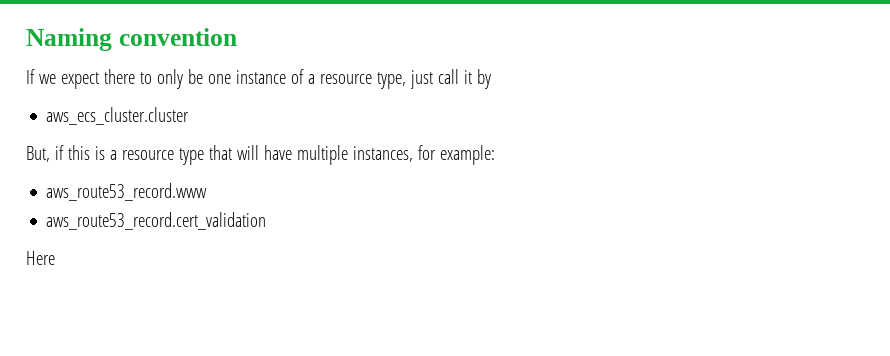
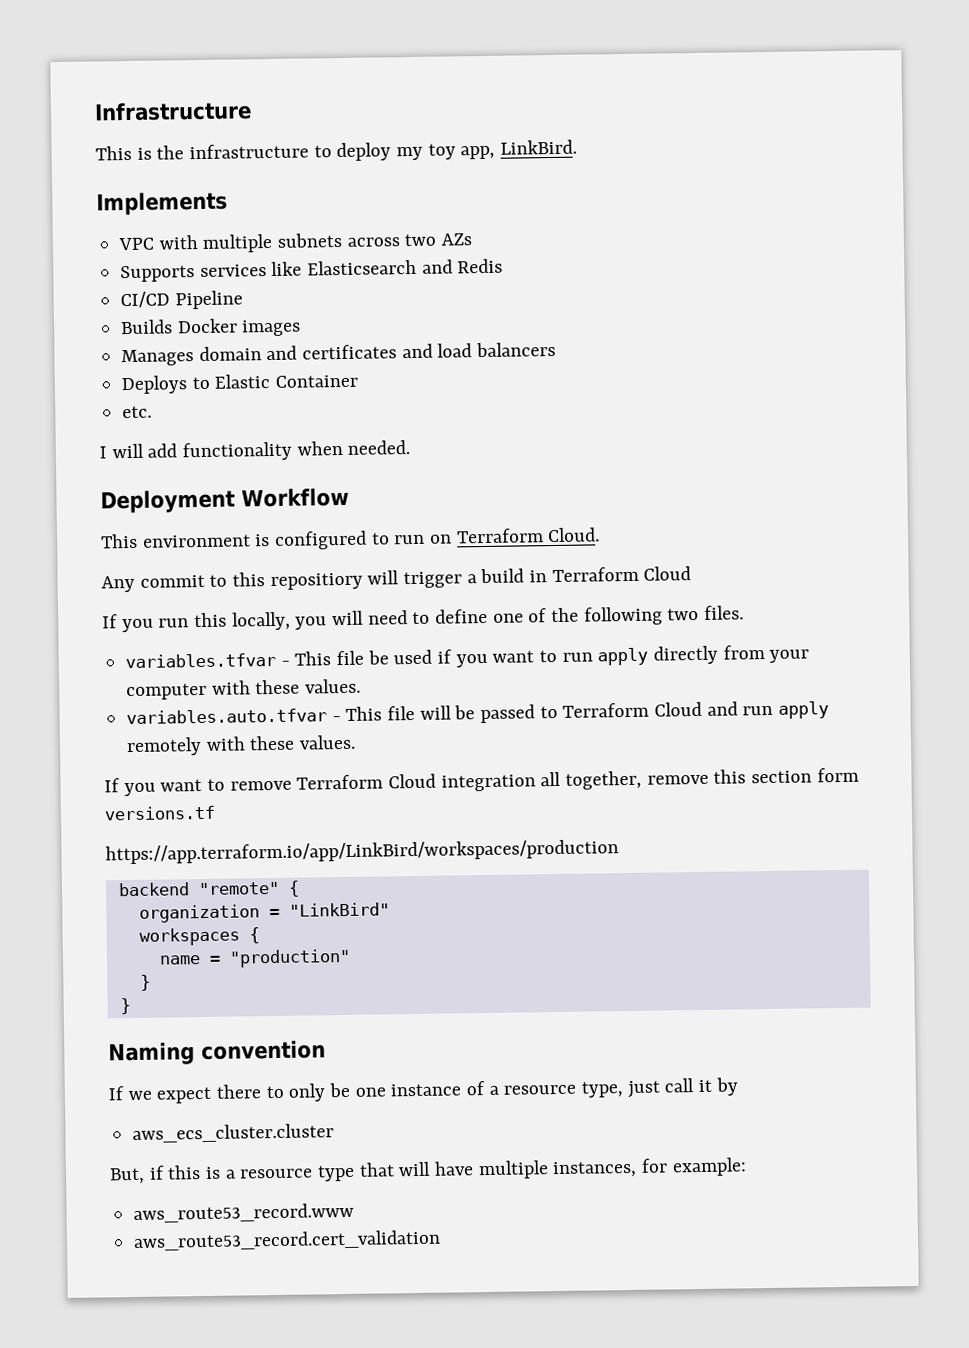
+ Infrastructure
+ This is the infrastructure to deploy my toy app, LinkBird.
+ Implements
+ VPC with multiple subnets across two AZs
+ Supports services like Elasticsearch and Redis
+ CI/CD Pipeline
+ Builds Docker images
+ Manages domain and certificates and load balancers
+ Deploys to Elastic Container
+ etc.
+ I will add functionality when needed.
+ Deployment Workflow
+ This environment is configured to run on Terraform Cloud.
+ Any commit to this repositiory will trigger a build in Terraform Cloud
+ If you run this locally, you will need to define one of the following two files.
+ variables.tfvar - This file be used if you want to run apply directly from your computer with these values.
+ variables.auto.tfvar - This file will be passed to Terraform Cloud and run apply remotely with these values.
+ If you want to remove Terraform Cloud integration all together, remove this section form versions.tf
+ https://app.terraform.io/app/LinkBird/workspaces/production
+ backend "remote" {
+ organization = "LinkBird"
+ workspaces {
+ name = "production"
+ }
+ }
- Here

